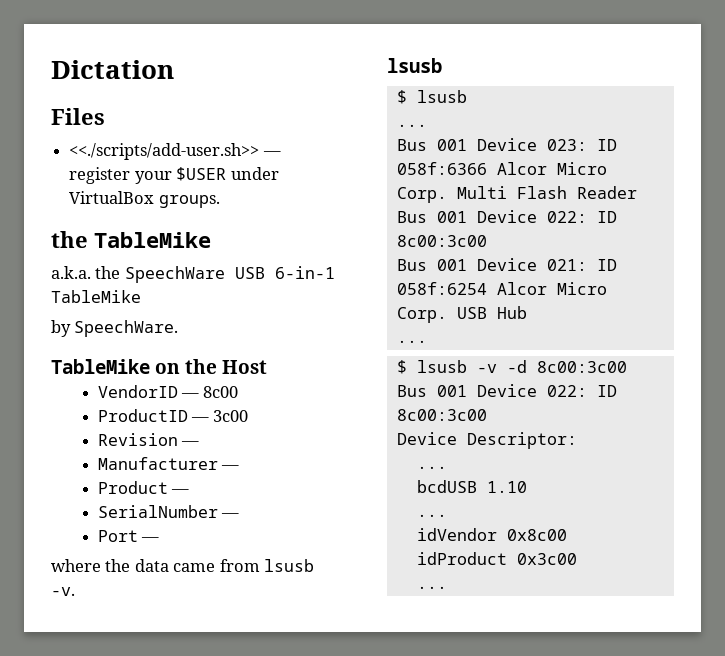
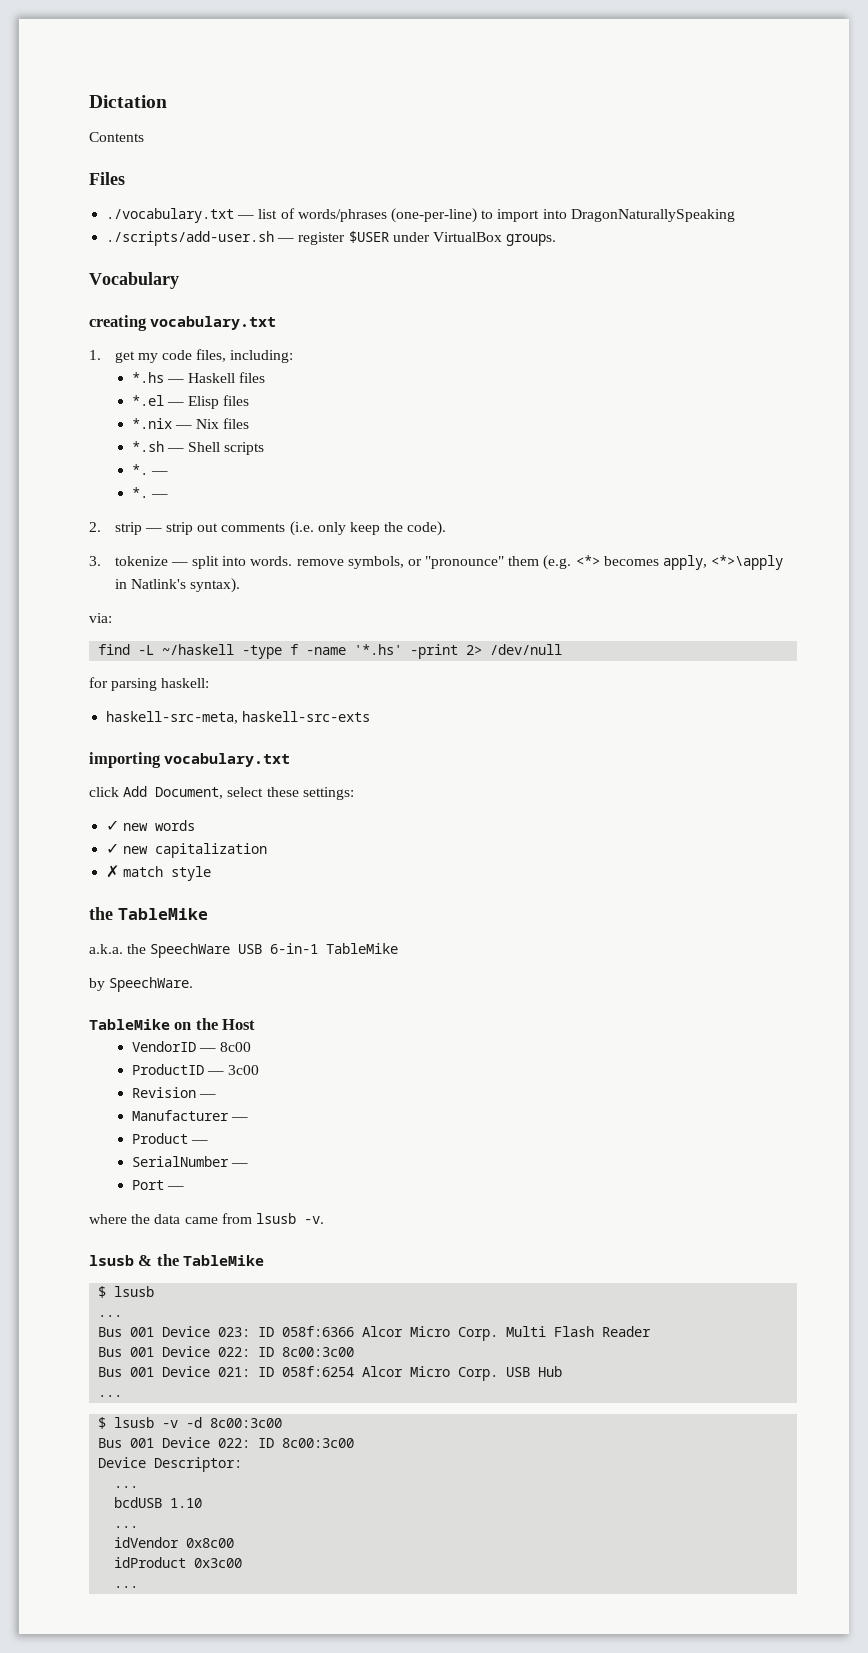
+ Contents
- <<./scripts/add-user.sh>> — register your $USER under VirtualBox groups.
+ ./vocabulary.txt — list of words/phrases (one-per-line) to import into DragonNaturallySpeaking
+ ./scripts/add-user.sh — register $USER under VirtualBox groups.
+ Vocabulary
+ creating vocabulary.txt
+ 1. get my code files, including:
+ *.hs — Haskell files
+ *.el — Elisp files
+ *.nix — Nix files
+ *.sh — Shell scripts
+ *. —
+ *. —
+ 2. strip — strip out comments (i.e. only keep the code).
+ 3. tokenize — split into words. remove symbols, or "pronounce" them (e.g. <*> becomes apply, <*>\apply in Natlink's syntax).
+ via:
+ find -L ~/haskell -type f -name '*.hs' -print 2> /dev/null
+ for parsing haskell:
+ haskell-src-meta, haskell-src-exts
+ importing vocabulary.txt
+ click Add Document, select these settings:
+ ✓ new words
+ ✓ new capitalization
+ ✗ match style
  where the data came from lsusb -v.
- lsusb
+ lsusb & the TableMike

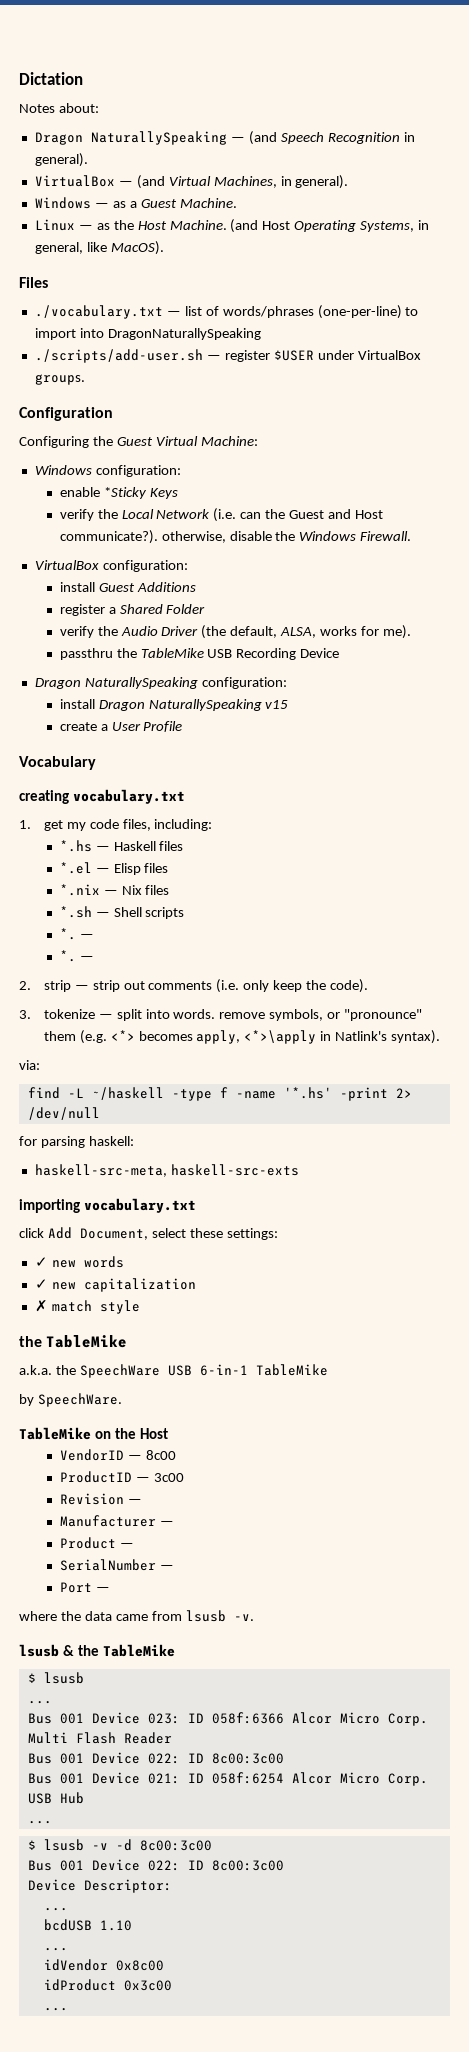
- Contents
+ Notes about:
+ Dragon NaturallySpeaking — (and Speech Recognition in general).
+ VirtualBox — (and Virtual Machines, in general).
+ Windows — as a Guest Machine.
+ Linux — as the Host Machine. (and Host Operating Systems, in general, like MacOS).
+ Configuration
+ Configuring the Guest Virtual Machine:
+ Windows configuration:
+ enable *Sticky Keys
+ verify the Local Network (i.e. can the Guest and Host communicate?). otherwise, disable the Windows Firewall.
+ VirtualBox configuration:
+ install Guest Additions
+ register a Shared Folder
+ verify the Audio Driver (the default, ALSA, works for me).
+ passthru the TableMike USB Recording Device
+ Dragon NaturallySpeaking configuration:
+ install Dragon NaturallySpeaking v15
+ create a User Profile

